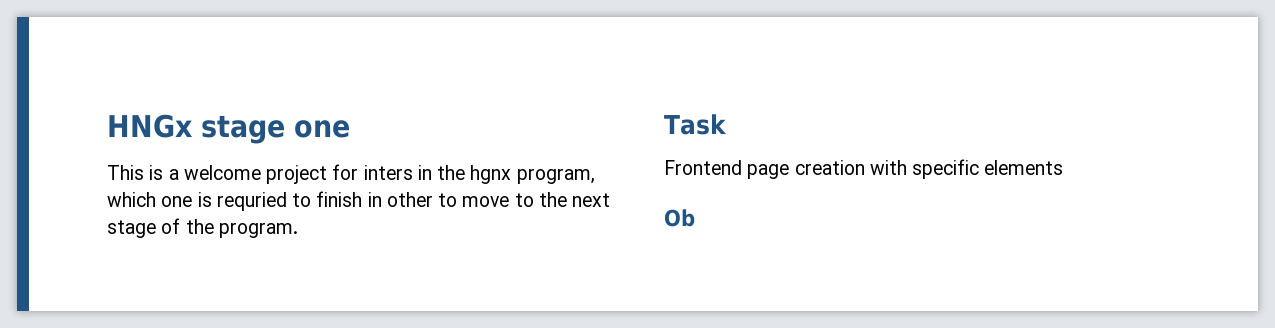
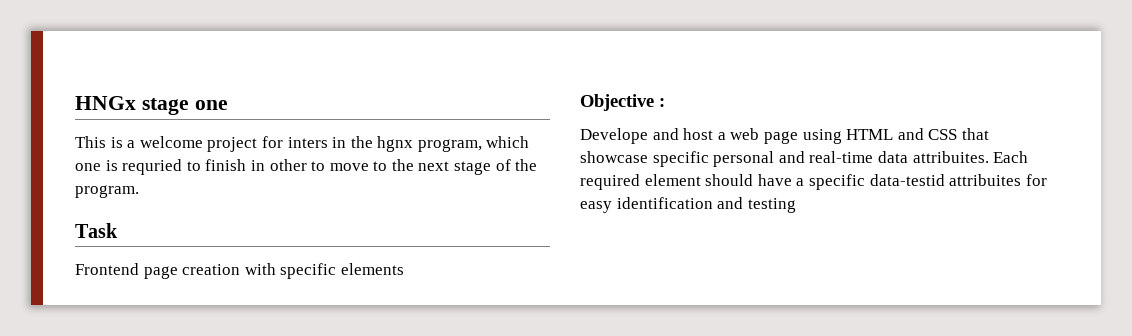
- Ob
+ Objective :
+ Develope and host a web page using HTML and CSS that showcase specific personal and real-time data attribuites. Each required element should have a specific data-testid attribuites for easy identification and testing

